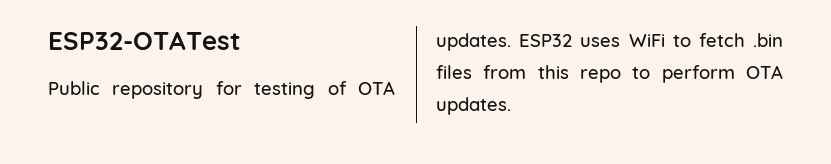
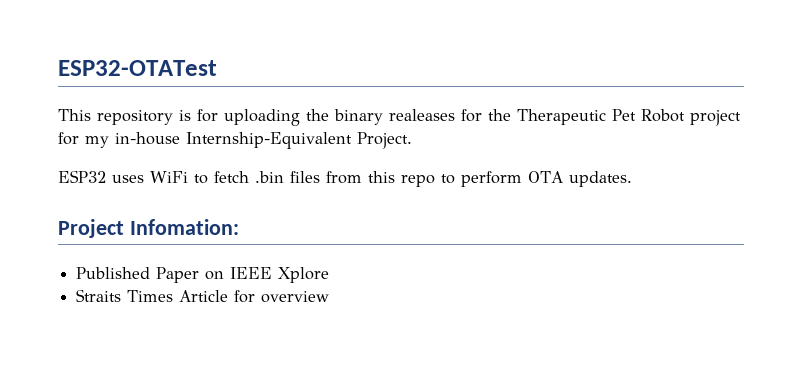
- Public repository for testing of OTA updates. ESP32 uses WiFi to fetch .bin files from this repo to perform OTA updates.
+ This repository is for uploading the binary realeases for the Therapeutic Pet Robot project for my in-house Internship-Equivalent Project.
+ ESP32 uses WiFi to fetch .bin files from this repo to perform OTA updates.
+ Project Infomation:
+ Published Paper on IEEE Xplore
+ Straits Times Article for overview

